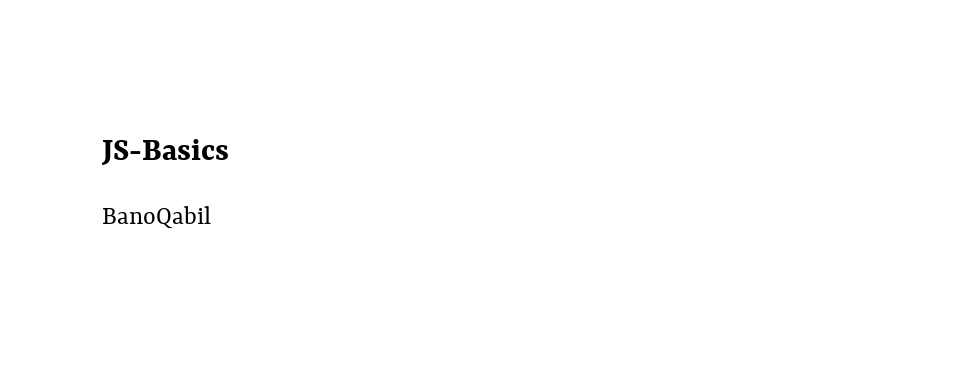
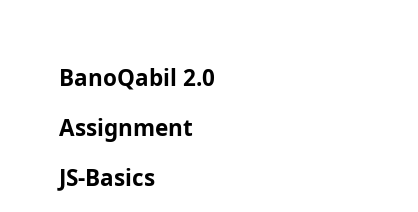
+ BanoQabil 2.0
+ Assignment
- BanoQabil

